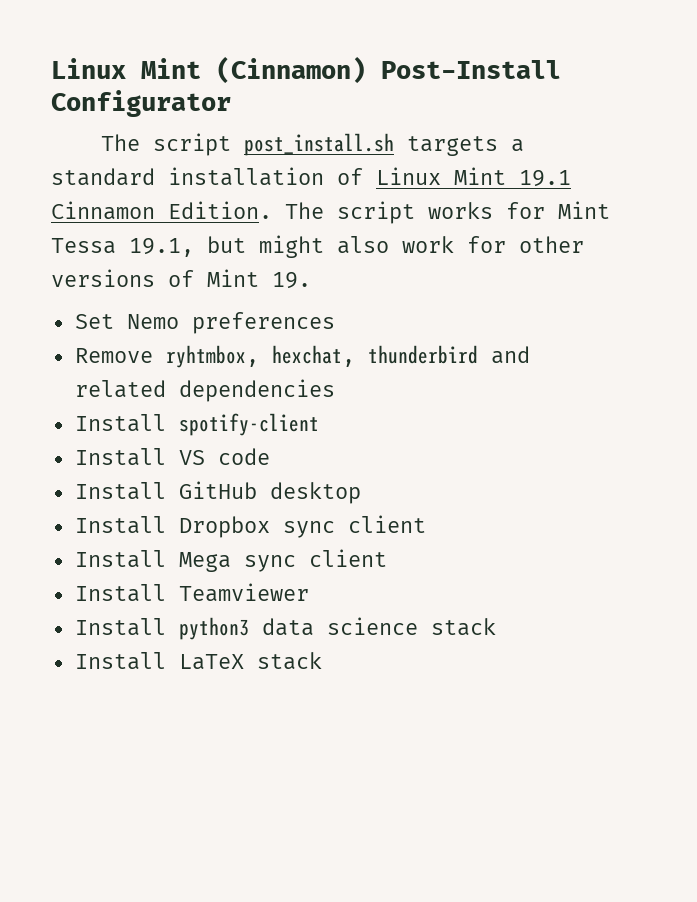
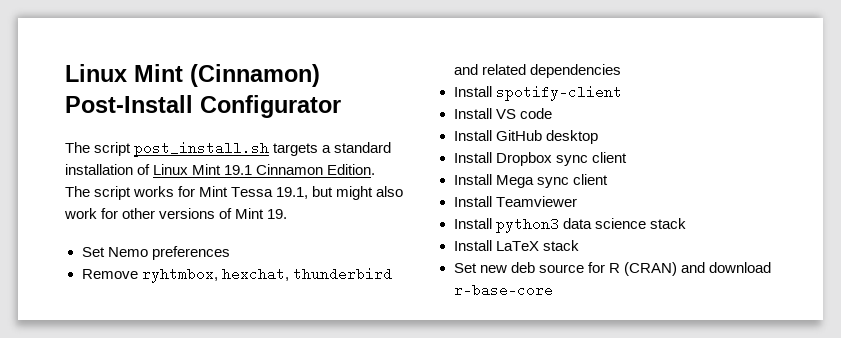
+ Set new deb source for R (CRAN) and download r-base-core

